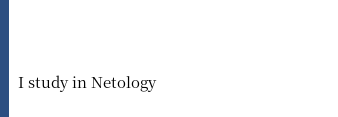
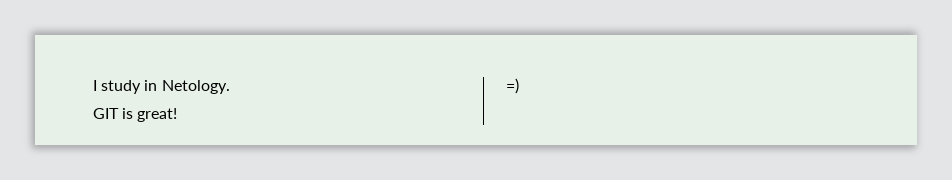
- I study in Netology
+ I study in Netology.
+ GIT is great!
+ =)

